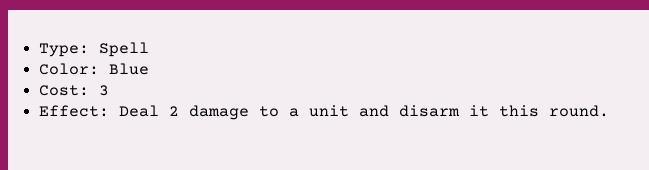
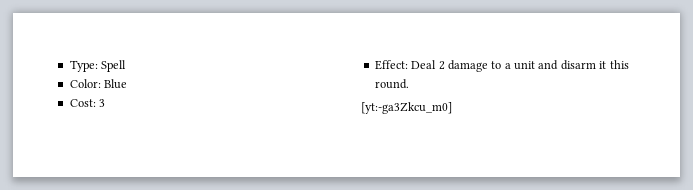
+ [yt:-ga3Zkcu_m0]

